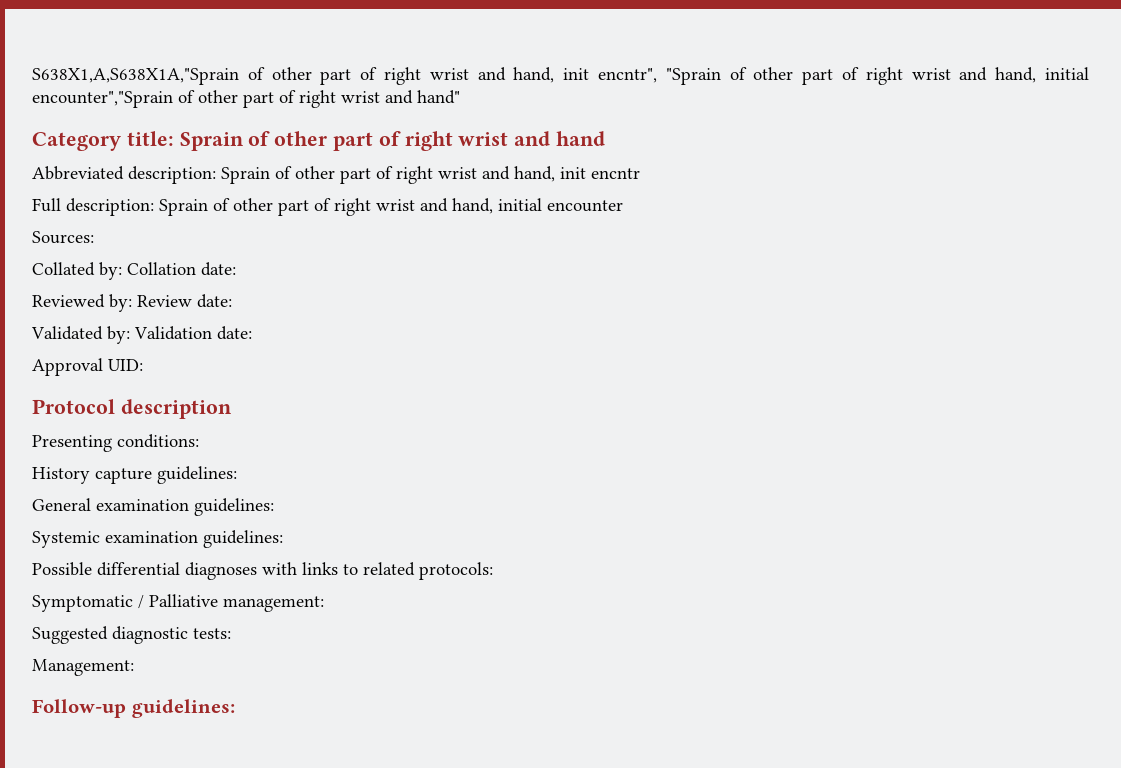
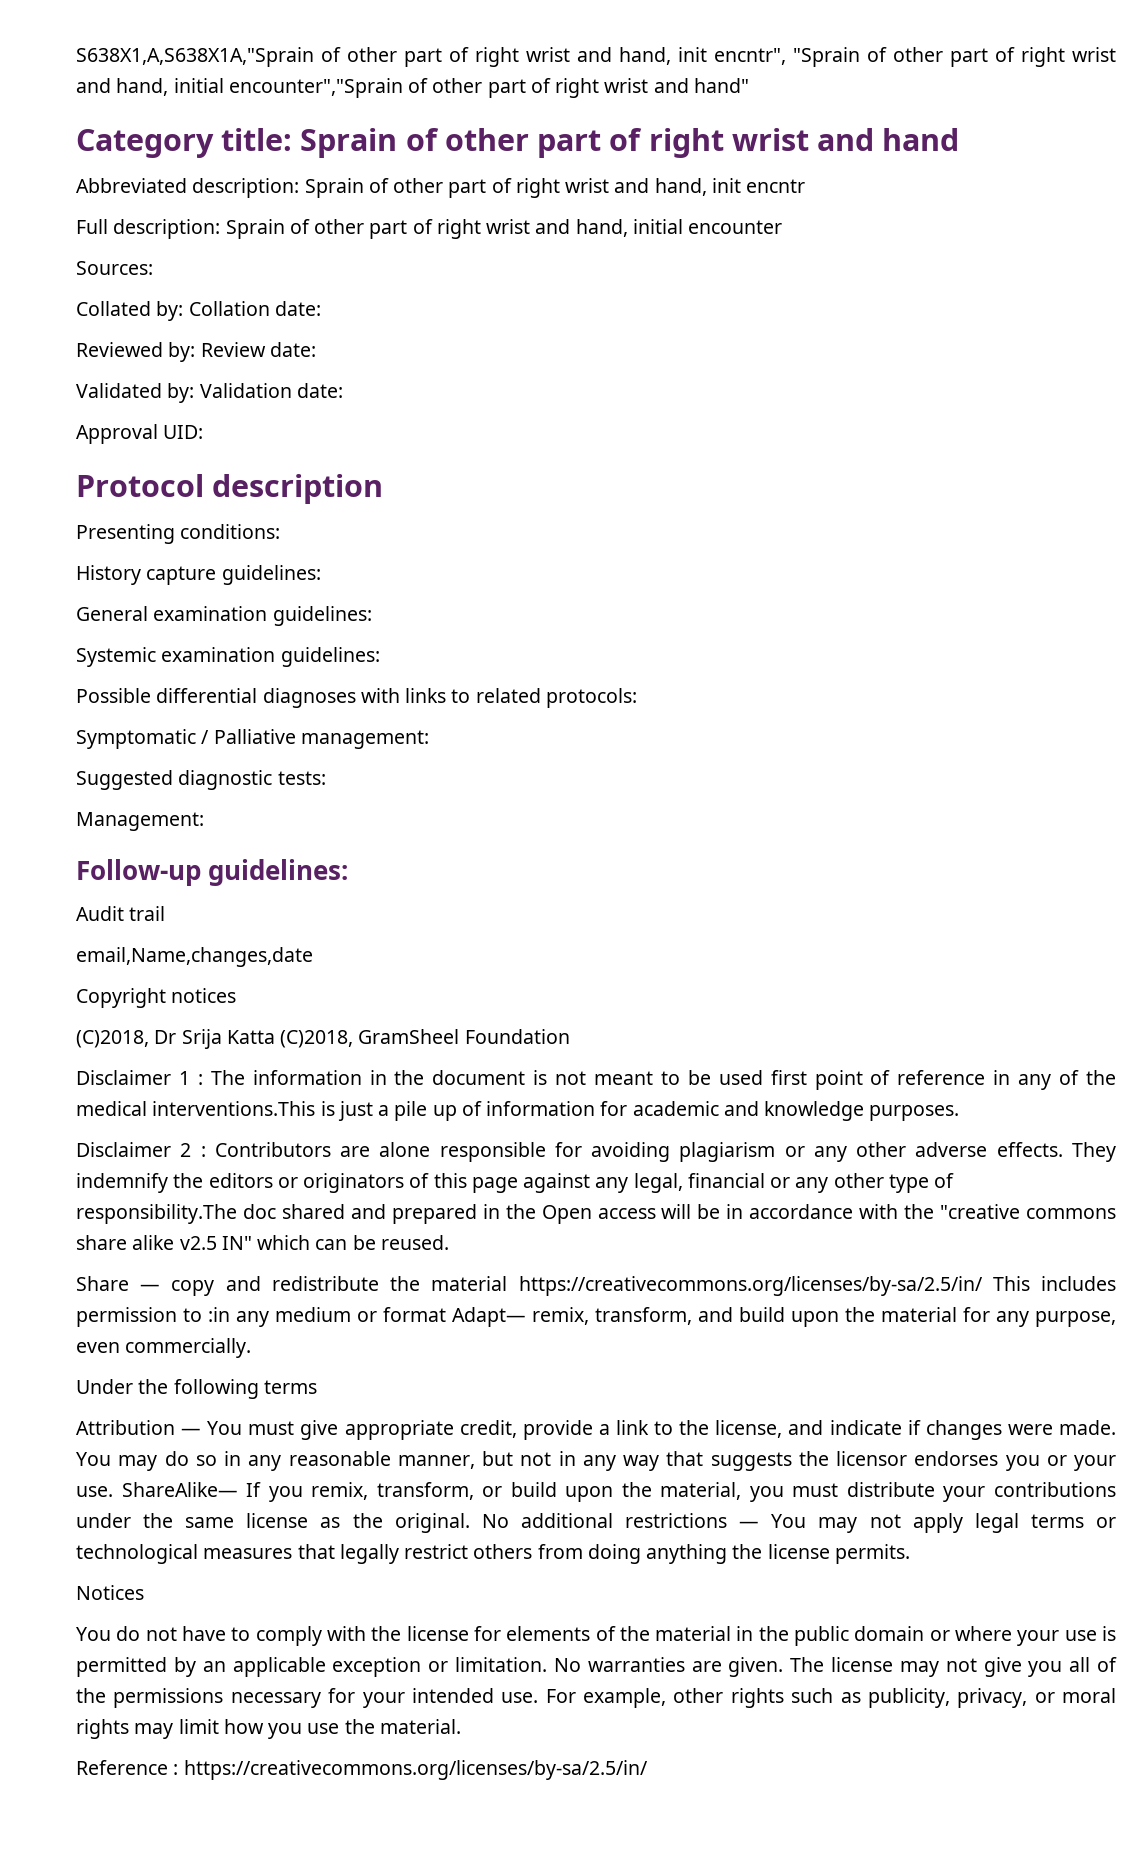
+ Audit trail
+ email,Name,changes,date
+ Copyright notices
+ (C)2018, Dr Srija Katta (C)2018, GramSheel Foundation
+ Disclaimer 1 : The information in the document is not meant to be used first point of reference in any of the medical interventions.This is just a pile up of information for academic and knowledge purposes.
+ Disclaimer 2 : Contributors are alone responsible for avoiding plagiarism or any other adverse effects. They indemnify the editors or originators of this page against any legal, financial or any other type of responsibility.The doc shared and prepared in the Open access will be in accordance with the "creative commons share alike v2.5 IN" which can be reused.
+ Share — copy and redistribute the material https://creativecommons.org/licenses/by-sa/2.5/in/ This includes permission to :in any medium or format Adapt— remix, transform, and build upon the material for any purpose, even commercially.
+ Under the following terms
+ Attribution — You must give appropriate credit, provide a link to the license, and indicate if changes were made. You may do so in any reasonable manner, but not in any way that suggests the licensor endorses you or your use. ShareAlike— If you remix, transform, or build upon the material, you must distribute your contributions under the same license as the original. No additional restrictions — You may not apply legal terms or technological measures that legally restrict others from doing anything the license permits.
+ Notices
+ You do not have to comply with the license for elements of the material in the public domain or where your use is permitted by an applicable exception or limitation. No warranties are given. The license may not give you all of the permissions necessary for your intended use. For example, other rights such as publicity, privacy, or moral rights may limit how you use the material.
+ Reference : https://creativecommons.org/licenses/by-sa/2.5/in/

